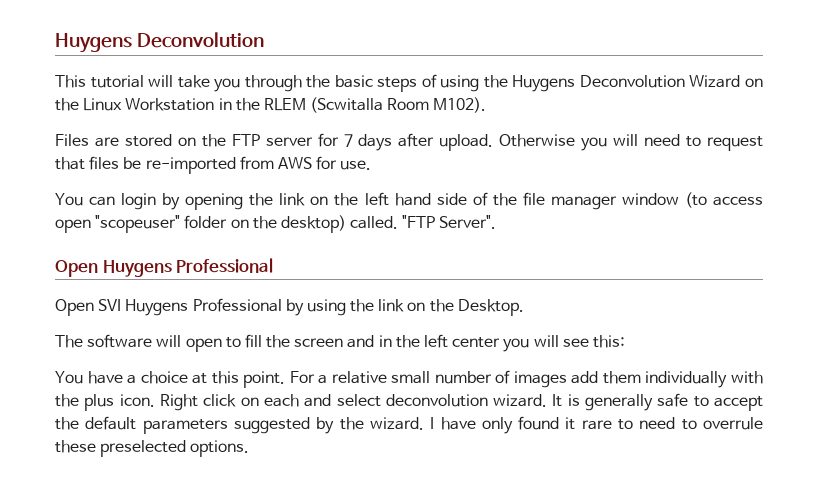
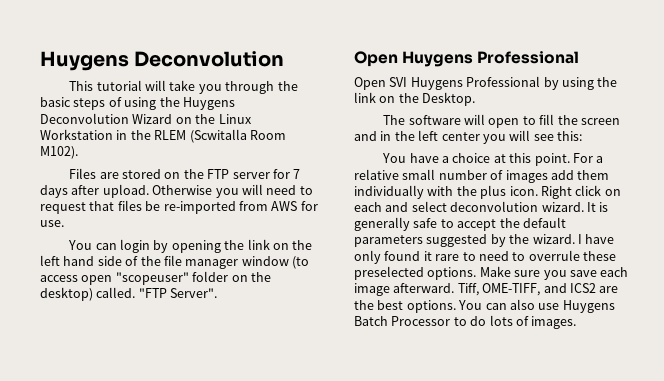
+ Make sure you save each image afterward. Tiff, OME-TIFF, and ICS2 are the best options. You can also use Huygens Batch Processor to do lots of images.

